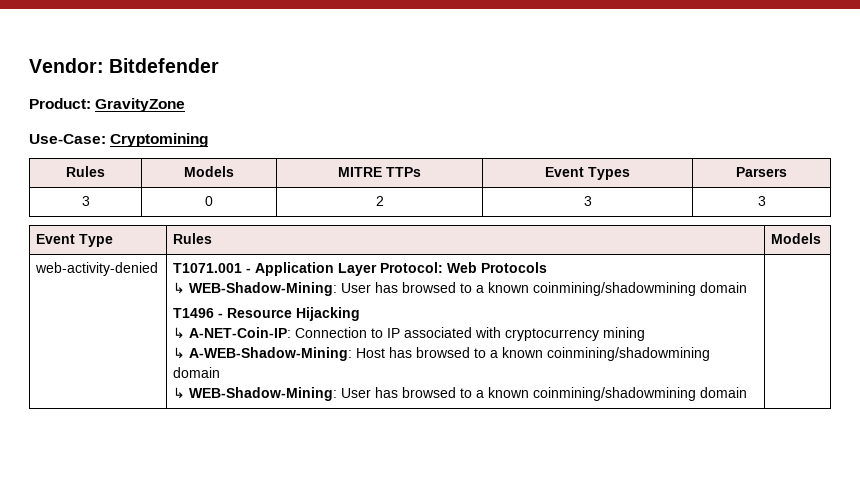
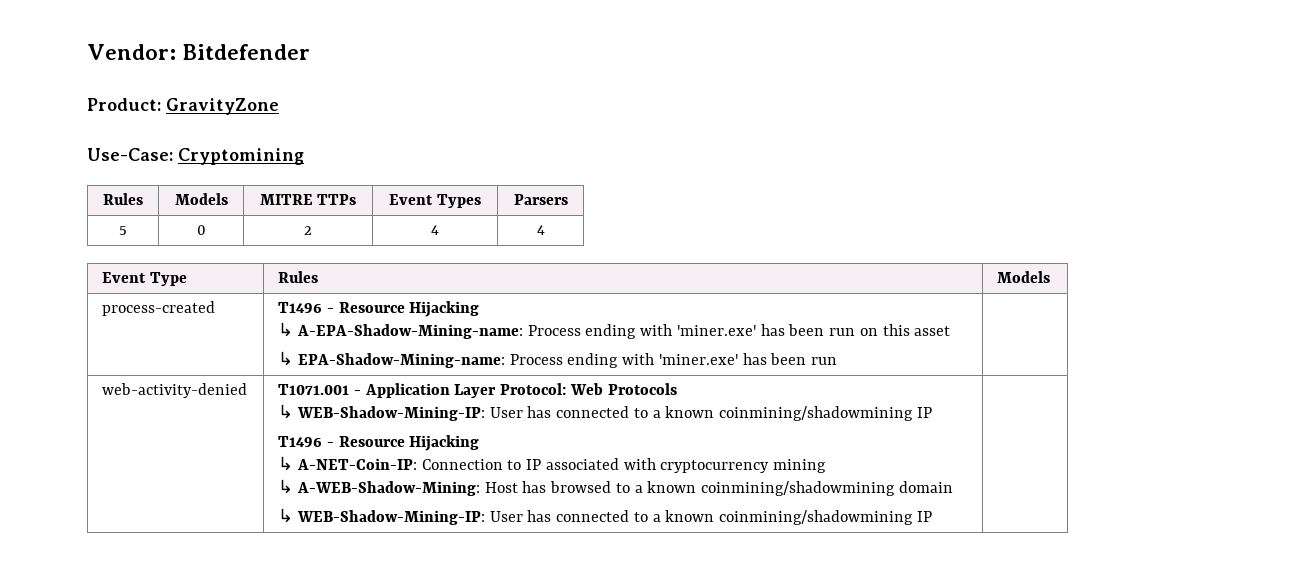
- 3 | 0 | 2 | 3 | 3
+ 5 | 0 | 2 | 4 | 4
+ process-created | T1496 - Resource Hijacking
+ ↳ A-EPA-Shadow-Mining-name: Process ending with 'miner.exe' has been run on this asset
+ ↳ EPA-Shadow-Mining-name: Process ending with 'miner.exe' has been run |
  T1071.001 - Application Layer Protocol: Web Protocols
- ↳ WEB-Shadow-Mining: User has browsed to a known coinmining/shadowmining domain
+ ↳ WEB-Shadow-Mining-IP: User has connected to a known coinmining/shadowmining IP
  ↳ A-WEB-Shadow-Mining: Host has browsed to a known coinmining/shadowmining domain
- ↳ WEB-Shadow-Mining: User has browsed to a known coinmining/shadowmining domain
+ ↳ WEB-Shadow-Mining-IP: User has connected to a known coinmining/shadowmining IP

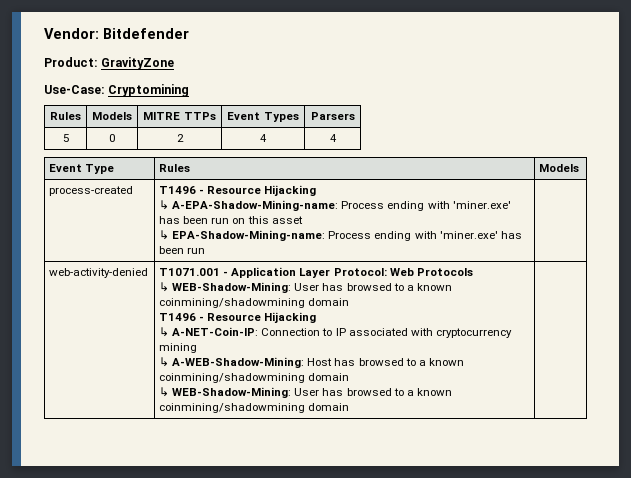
  T1071.001 - Application Layer Protocol: Web Protocols
- ↳ WEB-Shadow-Mining-IP: User has connected to a known coinmining/shadowmining IP
+ ↳ WEB-Shadow-Mining: User has browsed to a known coinmining/shadowmining domain
  ↳ A-WEB-Shadow-Mining: Host has browsed to a known coinmining/shadowmining domain
- ↳ WEB-Shadow-Mining-IP: User has connected to a known coinmining/shadowmining IP
+ ↳ WEB-Shadow-Mining: User has browsed to a known coinmining/shadowmining domain

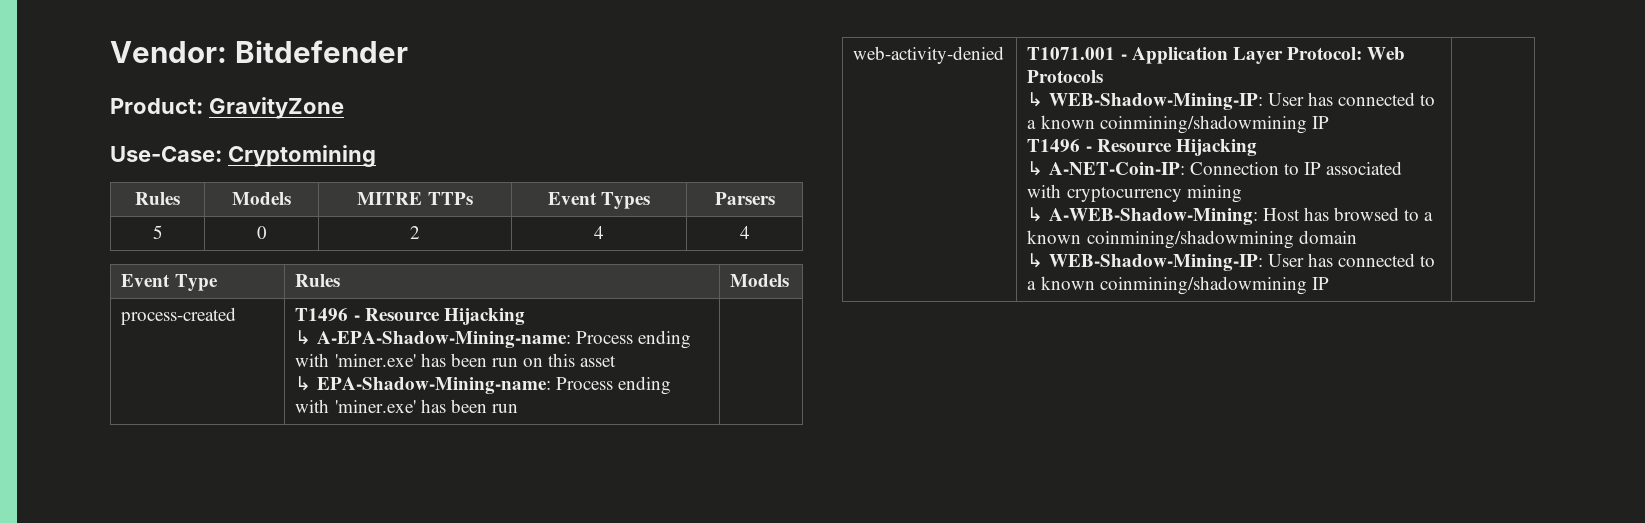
  T1071.001 - Application Layer Protocol: Web Protocols
- ↳ WEB-Shadow-Mining: User has browsed to a known coinmining/shadowmining domain
+ ↳ WEB-Shadow-Mining-IP: User has connected to a known coinmining/shadowmining IP
  ↳ A-WEB-Shadow-Mining: Host has browsed to a known coinmining/shadowmining domain
- ↳ WEB-Shadow-Mining: User has browsed to a known coinmining/shadowmining domain
+ ↳ WEB-Shadow-Mining-IP: User has connected to a known coinmining/shadowmining IP

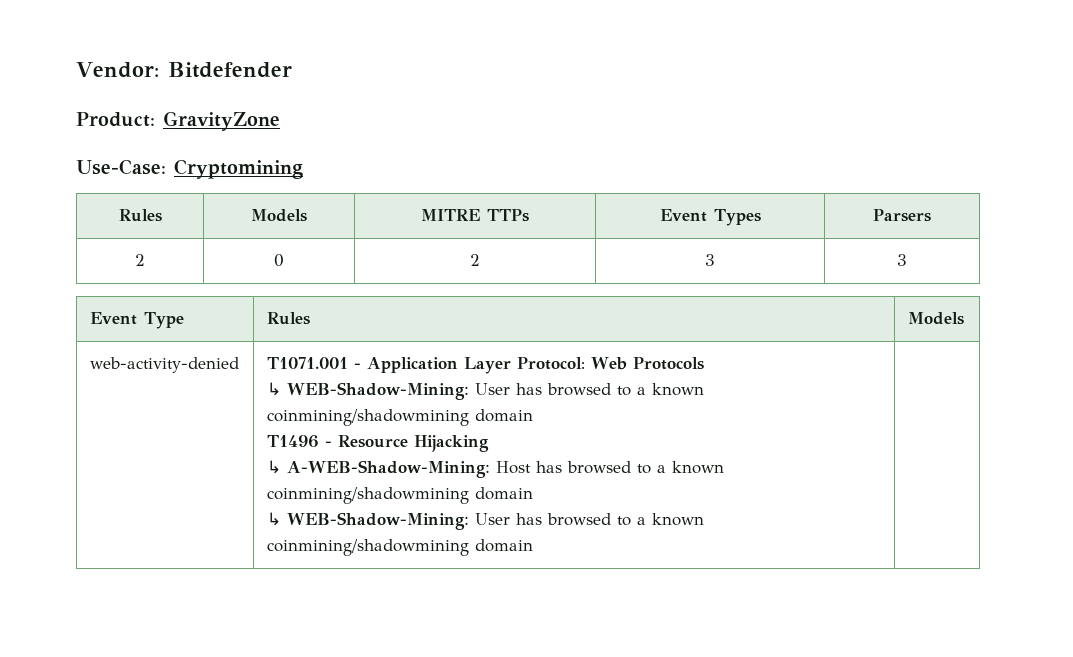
- 5 | 0 | 2 | 4 | 4
+ 2 | 0 | 2 | 3 | 3
- process-created | T1496 - Resource Hijacking
- ↳ A-EPA-Shadow-Mining-name: Process ending with 'miner.exe' has been run on this asset
- ↳ EPA-Shadow-Mining-name: Process ending with 'miner.exe' has been run |
  T1071.001 - Application Layer Protocol: Web Protocols
- ↳ WEB-Shadow-Mining-IP: User has connected to a known coinmining/shadowmining IP
+ ↳ WEB-Shadow-Mining: User has browsed to a known coinmining/shadowmining domain
  T1496 - Resource Hijacking
- ↳ A-NET-Coin-IP: Connection to IP associated with cryptocurrency mining
  ↳ A-WEB-Shadow-Mining: Host has browsed to a known coinmining/shadowmining domain
- ↳ WEB-Shadow-Mining-IP: User has connected to a known coinmining/shadowmining IP
+ ↳ WEB-Shadow-Mining: User has browsed to a known coinmining/shadowmining domain

